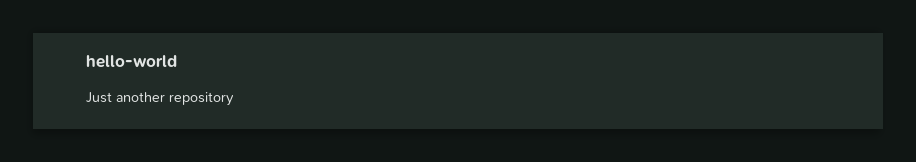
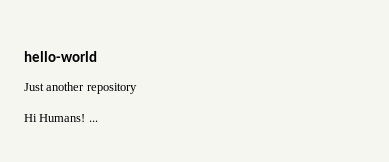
+ Hi Humans! ...

